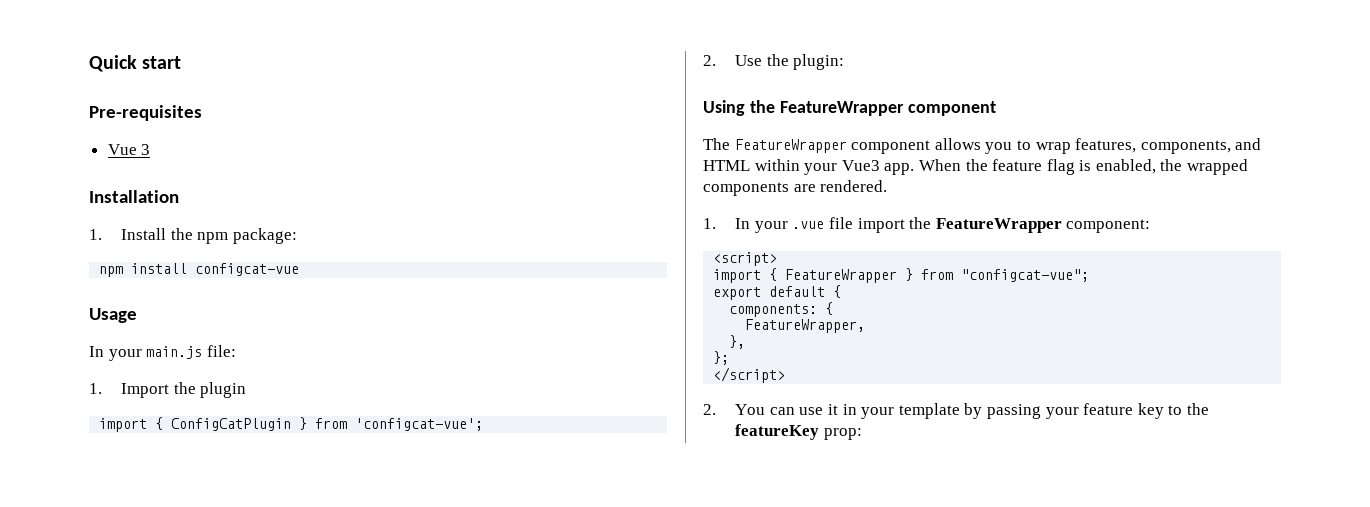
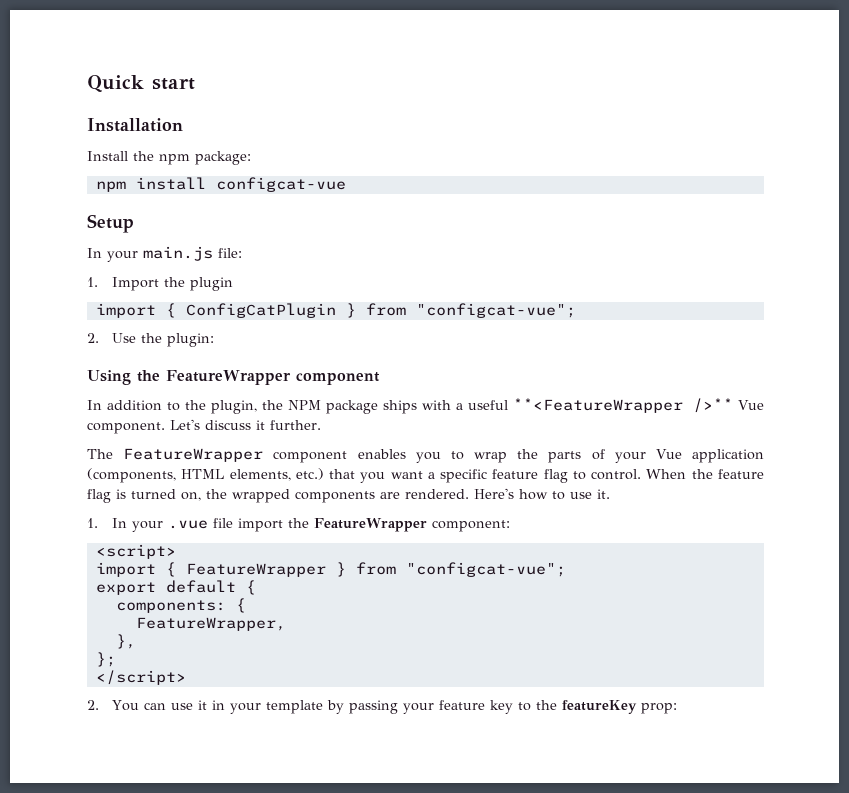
- Pre-requisites
- Vue 3
- 1. Install the npm package:
+ Install the npm package:
- Usage
+ Setup
- import { ConfigCatPlugin } from 'configcat-vue';
+ import { ConfigCatPlugin } from "configcat-vue";
+ In addition to the plugin, the NPM package ships with a useful **<FeatureWrapper />** Vue component. Let's discuss it further.
- The FeatureWrapper component allows you to wrap features, components, and HTML within your Vue3 app.
+ The FeatureWrapper component enables you to wrap the parts of your Vue application (components, HTML elements, etc.) that you want a specific feature flag to control.
- When the feature flag is enabled, the wrapped components are rendered.
+ When the feature flag is turned on, the wrapped components are rendered. Here's how to use it.

